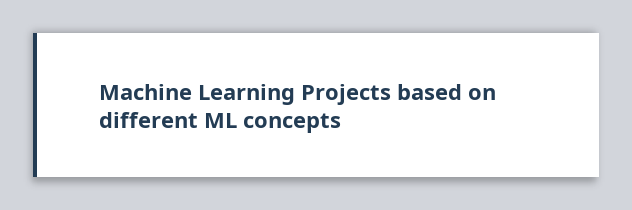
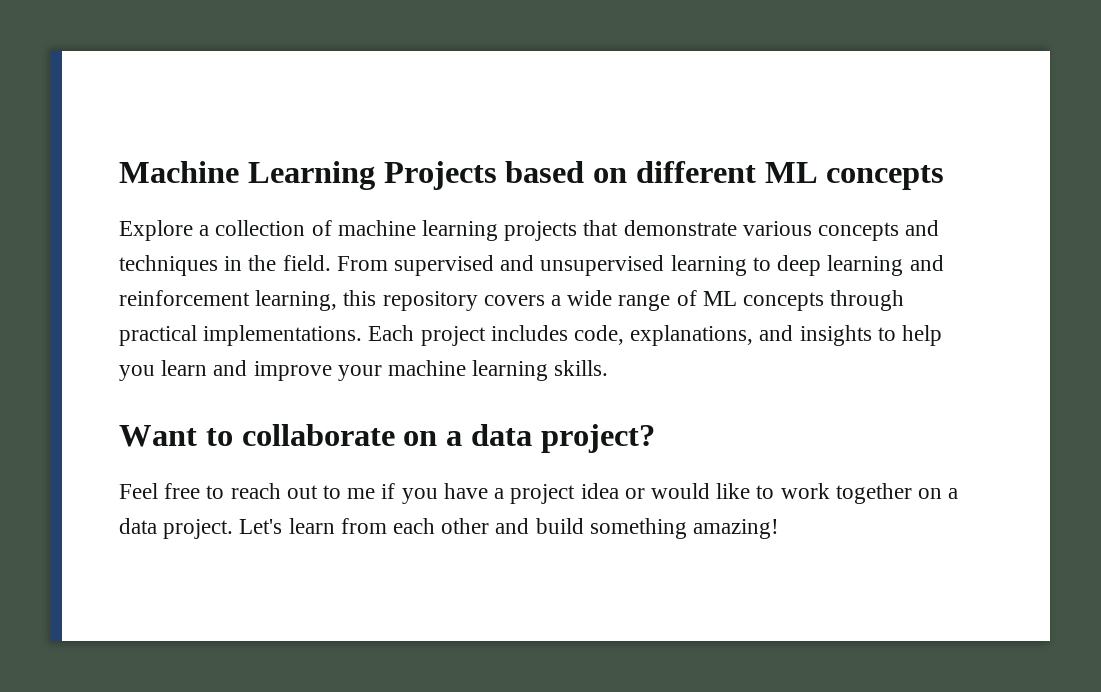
+ Explore a collection of machine learning projects that demonstrate various concepts and techniques in the field. From supervised and unsupervised learning to deep learning and reinforcement learning, this repository covers a wide range of ML concepts through practical implementations. Each project includes code, explanations, and insights to help you learn and improve your machine learning skills.
+ Want to collaborate on a data project?
+ Feel free to reach out to me if you have a project idea or would like to work together on a data project. Let's learn from each other and build something amazing!

